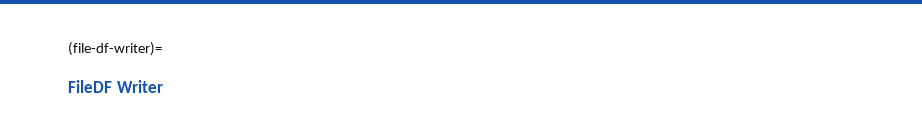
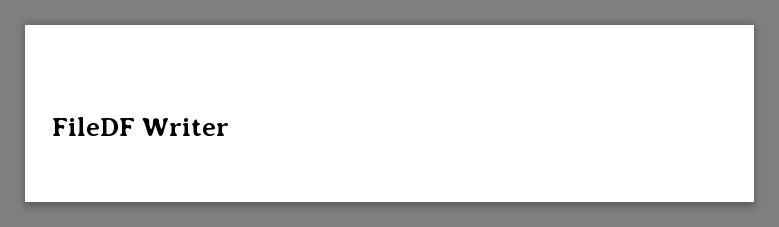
- (file-df-writer)=

